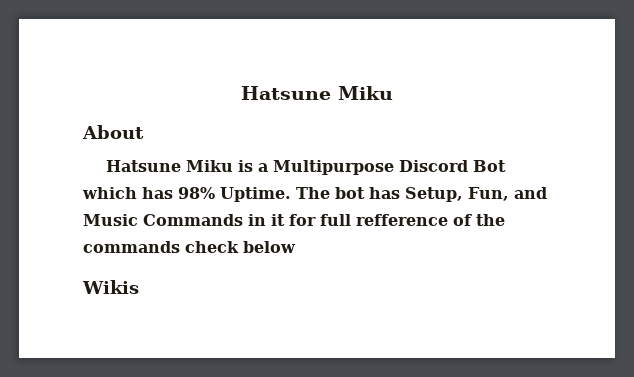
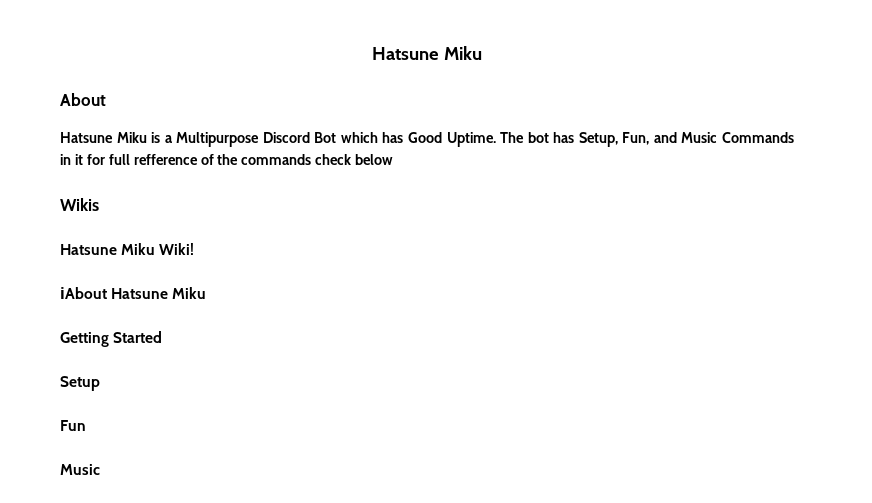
- Hatsune Miku is a Multipurpose Discord Bot which has 98% Uptime.
+ Hatsune Miku is a Multipurpose Discord Bot which has Good Uptime.
+ Hatsune Miku Wiki!
+ ℹAbout Hatsune Miku
+ Getting Started
+ Setup
+ Fun
+ Music

